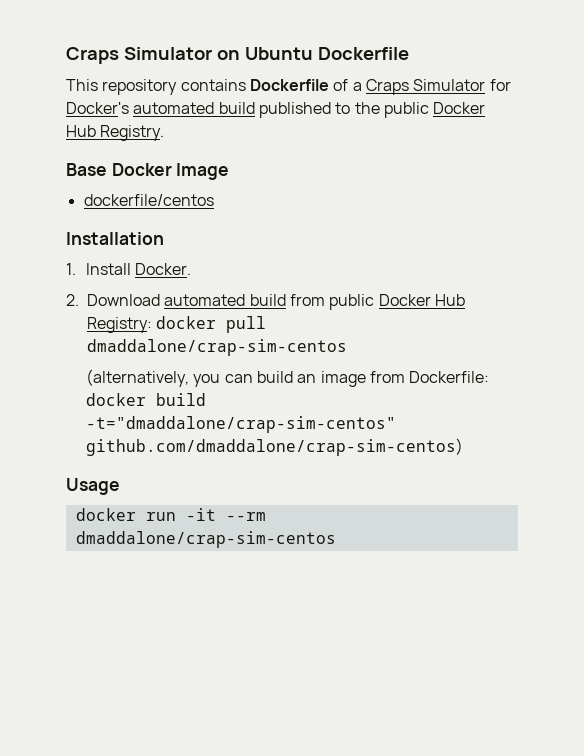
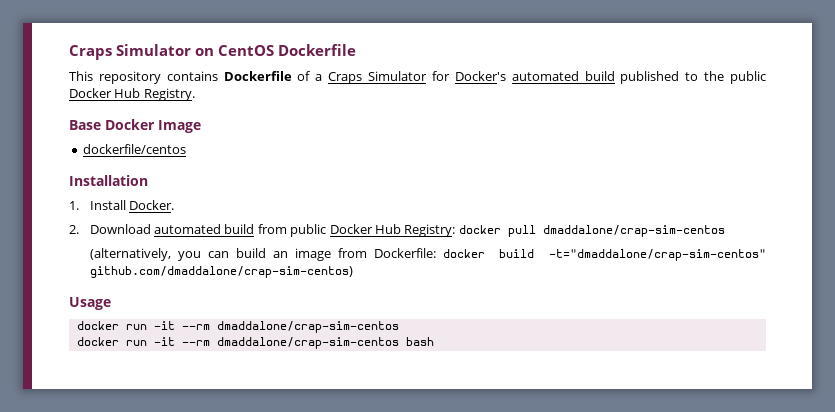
- Craps Simulator on Ubuntu Dockerfile
+ Craps Simulator on CentOS Dockerfile
+ docker run -it --rm dmaddalone/crap-sim-centos bash

